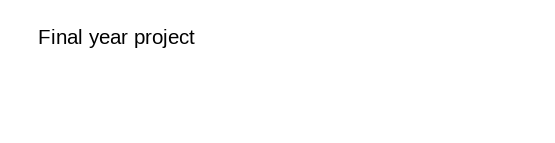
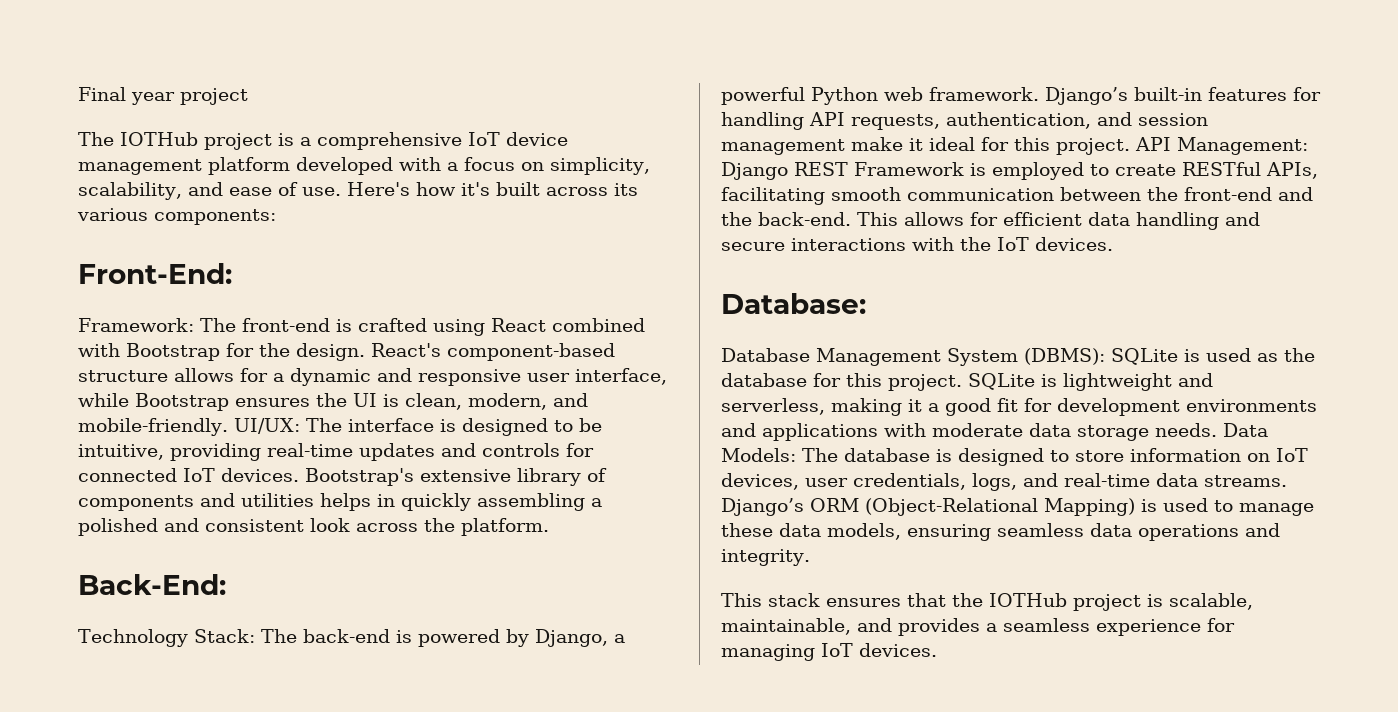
+ The IOTHub project is a comprehensive IoT device management platform developed with a focus on simplicity, scalability, and ease of use. Here's how it's built across its various components:
+ Front-End:
+ Framework: The front-end is crafted using React combined with Bootstrap for the design. React's component-based structure allows for a dynamic and responsive user interface, while Bootstrap ensures the UI is clean, modern, and mobile-friendly. UI/UX: The interface is designed to be intuitive, providing real-time updates and controls for connected IoT devices. Bootstrap's extensive library of components and utilities helps in quickly assembling a polished and consistent look across the platform.
+ Back-End:
+ Technology Stack: The back-end is powered by Django, a powerful Python web framework. Django’s built-in features for handling API requests, authentication, and session management make it ideal for this project. API Management: Django REST Framework is employed to create RESTful APIs, facilitating smooth communication between the front-end and the back-end. This allows for efficient data handling and secure interactions with the IoT devices.
+ Database:
+ Database Management System (DBMS): SQLite is used as the database for this project. SQLite is lightweight and serverless, making it a good fit for development environments and applications with moderate data storage needs. Data Models: The database is designed to store information on IoT devices, user credentials, logs, and real-time data streams. Django’s ORM (Object-Relational Mapping) is used to manage these data models, ensuring seamless data operations and integrity.
+ This stack ensures that the IOTHub project is scalable, maintainable, and provides a seamless experience for managing IoT devices.

